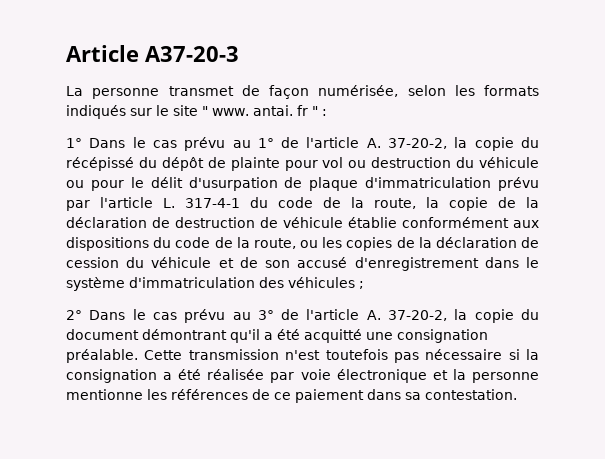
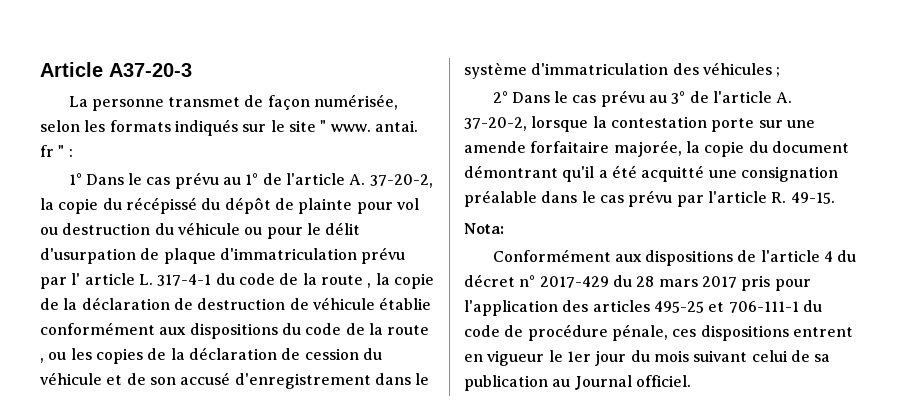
- 1° Dans le cas prévu au 1° de l'article A. 37-20-2, la copie du récépissé du dépôt de plainte pour vol ou destruction du véhicule ou pour le délit d'usurpation de plaque d'immatriculation prévu par l'article L. 317-4-1 du code de la route, la copie de la déclaration de destruction de véhicule établie conformément aux dispositions du code de la route, ou les copies de la déclaration de cession du véhicule et de son accusé d'enregistrement dans le système d'immatriculation des véhicules ;
+ 1° Dans le cas prévu au 1° de l'article A. 37-20-2, la copie du récépissé du dépôt de plainte pour vol ou destruction du véhicule ou pour le délit d'usurpation de plaque d'immatriculation prévu par l' article L. 317-4-1 du code de la route , la copie de la déclaration de destruction de véhicule établie conformément aux dispositions du code de la route , ou les copies de la déclaration de cession du véhicule et de son accusé d'enregistrement dans le système d'immatriculation des véhicules ;
- 2° Dans le cas prévu au 3° de l'article A. 37-20-2, la copie du document démontrant qu'il a été acquitté une consignation préalable. Cette transmission n'est toutefois pas nécessaire si la consignation a été réalisée par voie électronique et la personne mentionne les références de ce paiement dans sa contestation.
+ 2° Dans le cas prévu au 3° de l'article A. 37-20-2, lorsque la contestation porte sur une amende forfaitaire majorée, la copie du document démontrant qu'il a été acquitté une consignation préalable dans le cas prévu par l'article R. 49-15.
+ Nota:
+ Conformément aux dispositions de l'article 4 du décret n° 2017-429 du 28 mars 2017 pris pour l'application des articles 495-25 et 706-111-1 du code de procédure pénale, ces dispositions entrent en vigueur le 1er jour du mois suivant celui de sa publication au Journal officiel.

